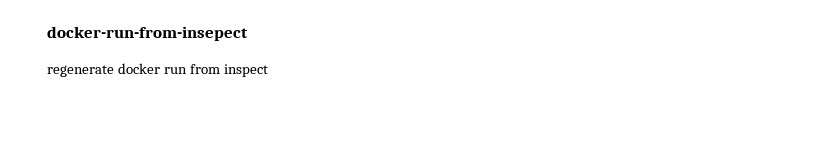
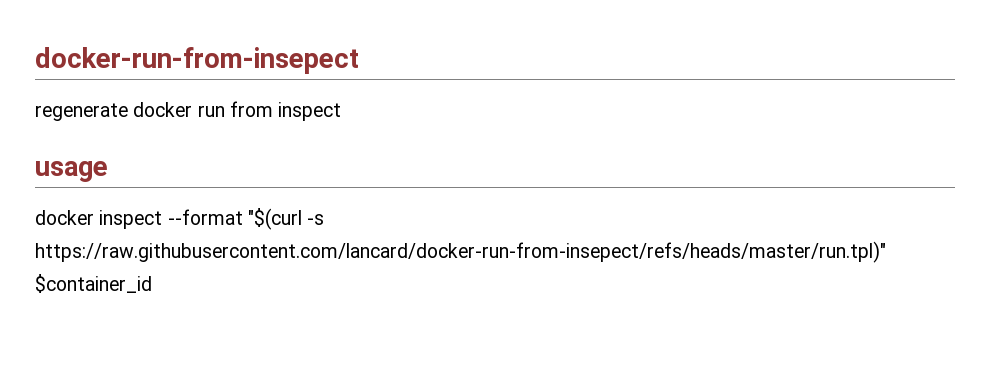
+ usage
+ docker inspect --format "$(curl -s https://raw.githubusercontent.com/lancard/docker-run-from-insepect/refs/heads/master/run.tpl)" $container_id

